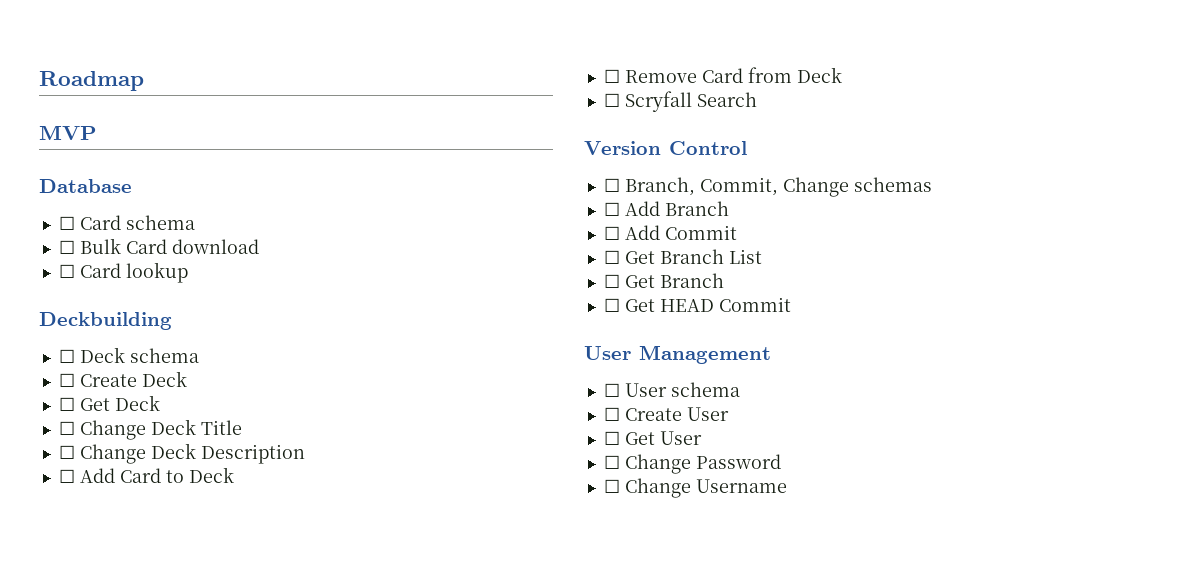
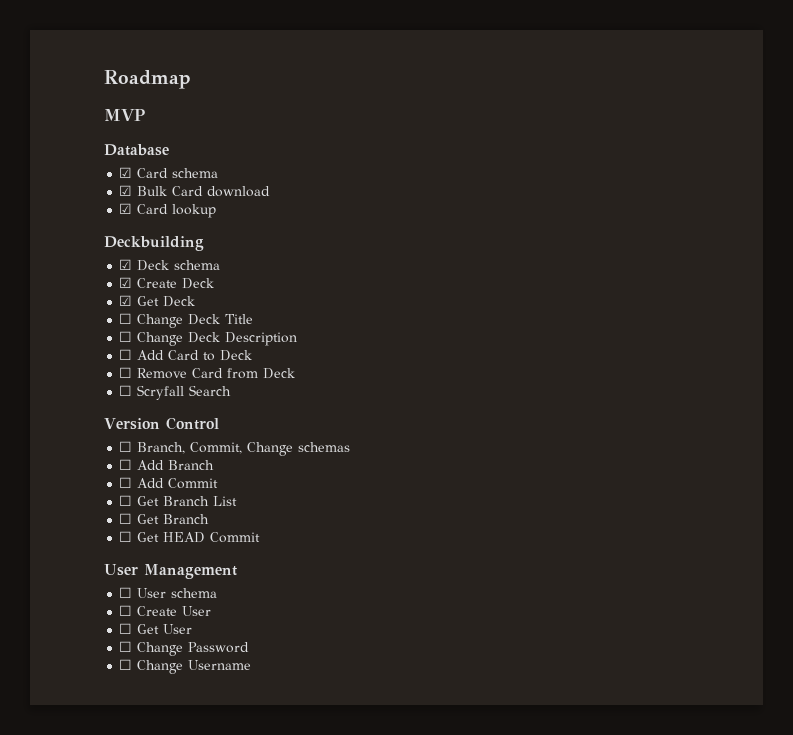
- ☐ Card schema
+ ☑ Card schema
- ☐ Bulk Card download
+ ☑ Bulk Card download
- ☐ Card lookup
+ ☑ Card lookup
- ☐ Deck schema
+ ☑ Deck schema
- ☐ Create Deck
+ ☑ Create Deck
- ☐ Get Deck
+ ☑ Get Deck

